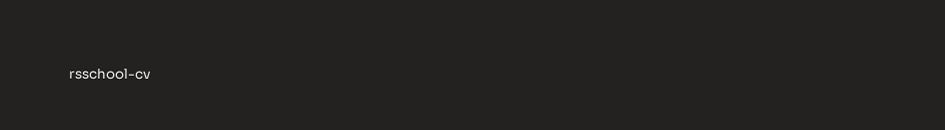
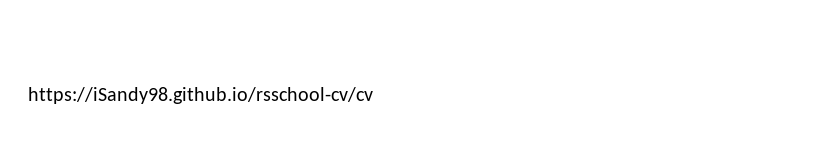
- rsschool-cv
+ https://iSandy98.github.io/rsschool-cv/cv

